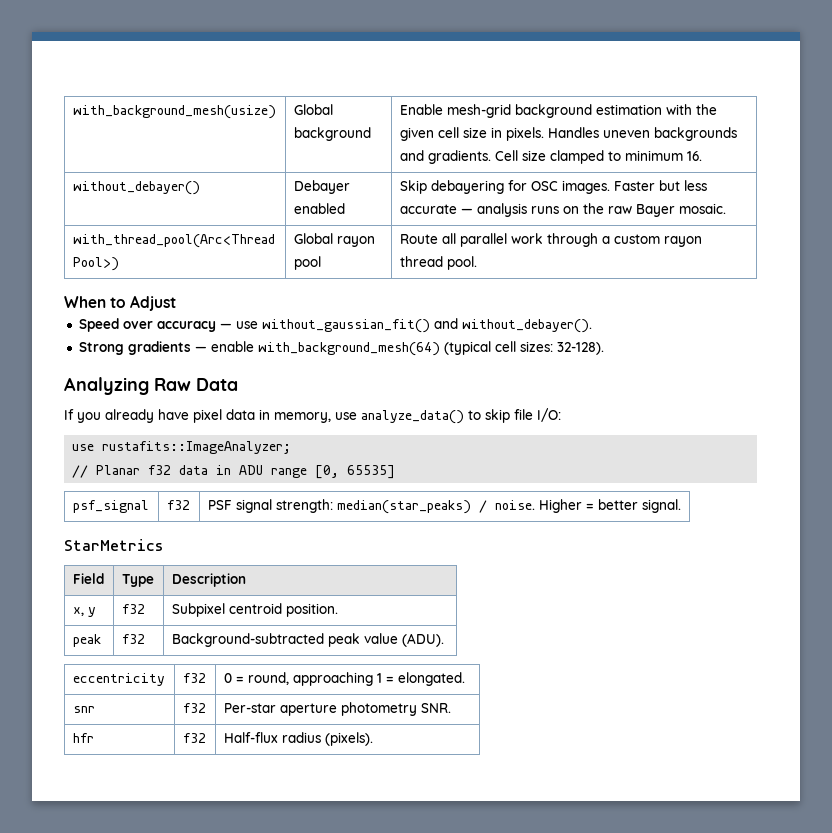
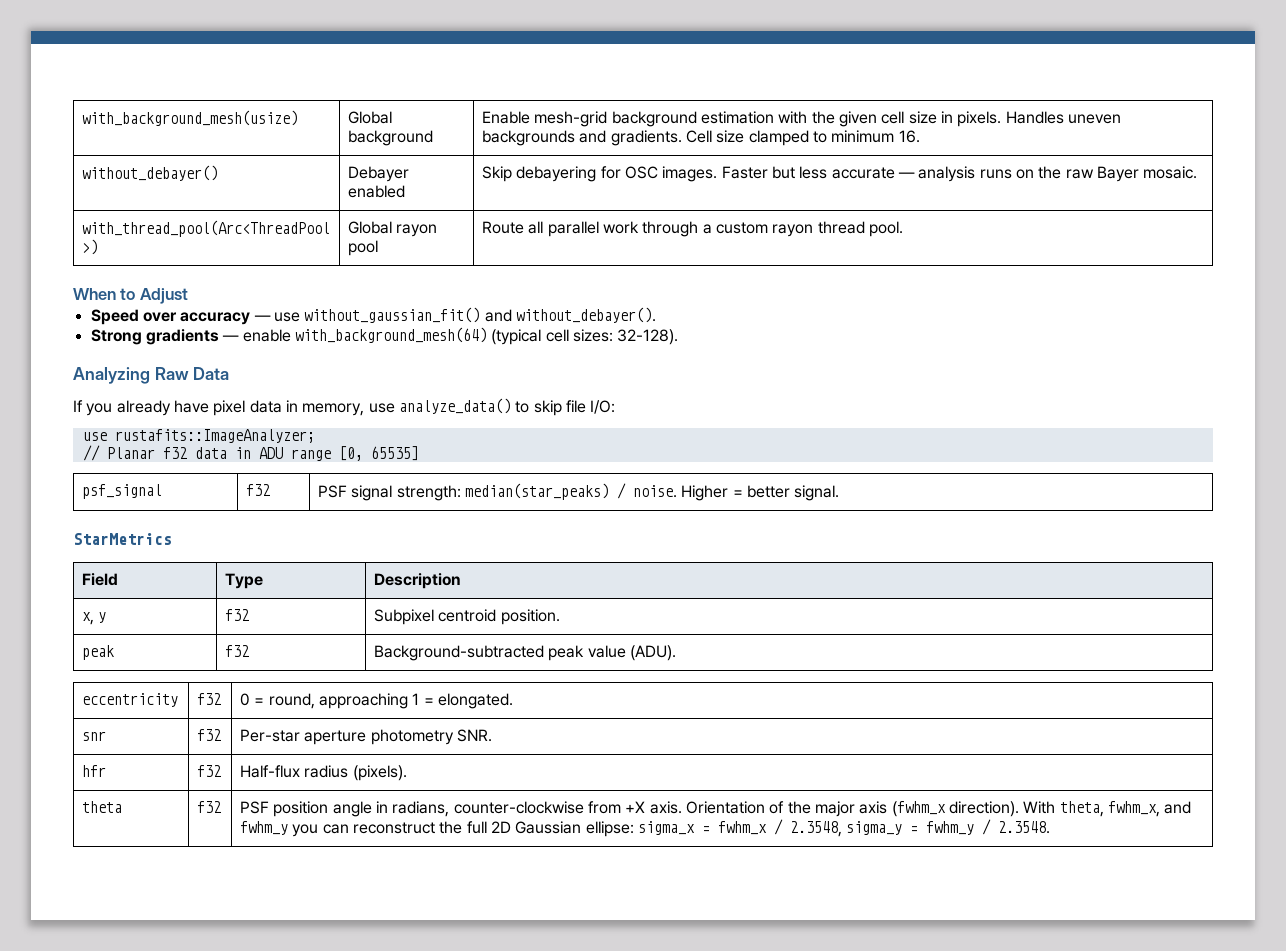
+ theta | f32 | PSF position angle in radians, counter-clockwise from +X axis. Orientation of the major axis (fwhm_x direction). With theta, fwhm_x, and fwhm_y you can reconstruct the full 2D Gaussian ellipse: sigma_x = fwhm_x / 2.3548, sigma_y = fwhm_y / 2.3548.

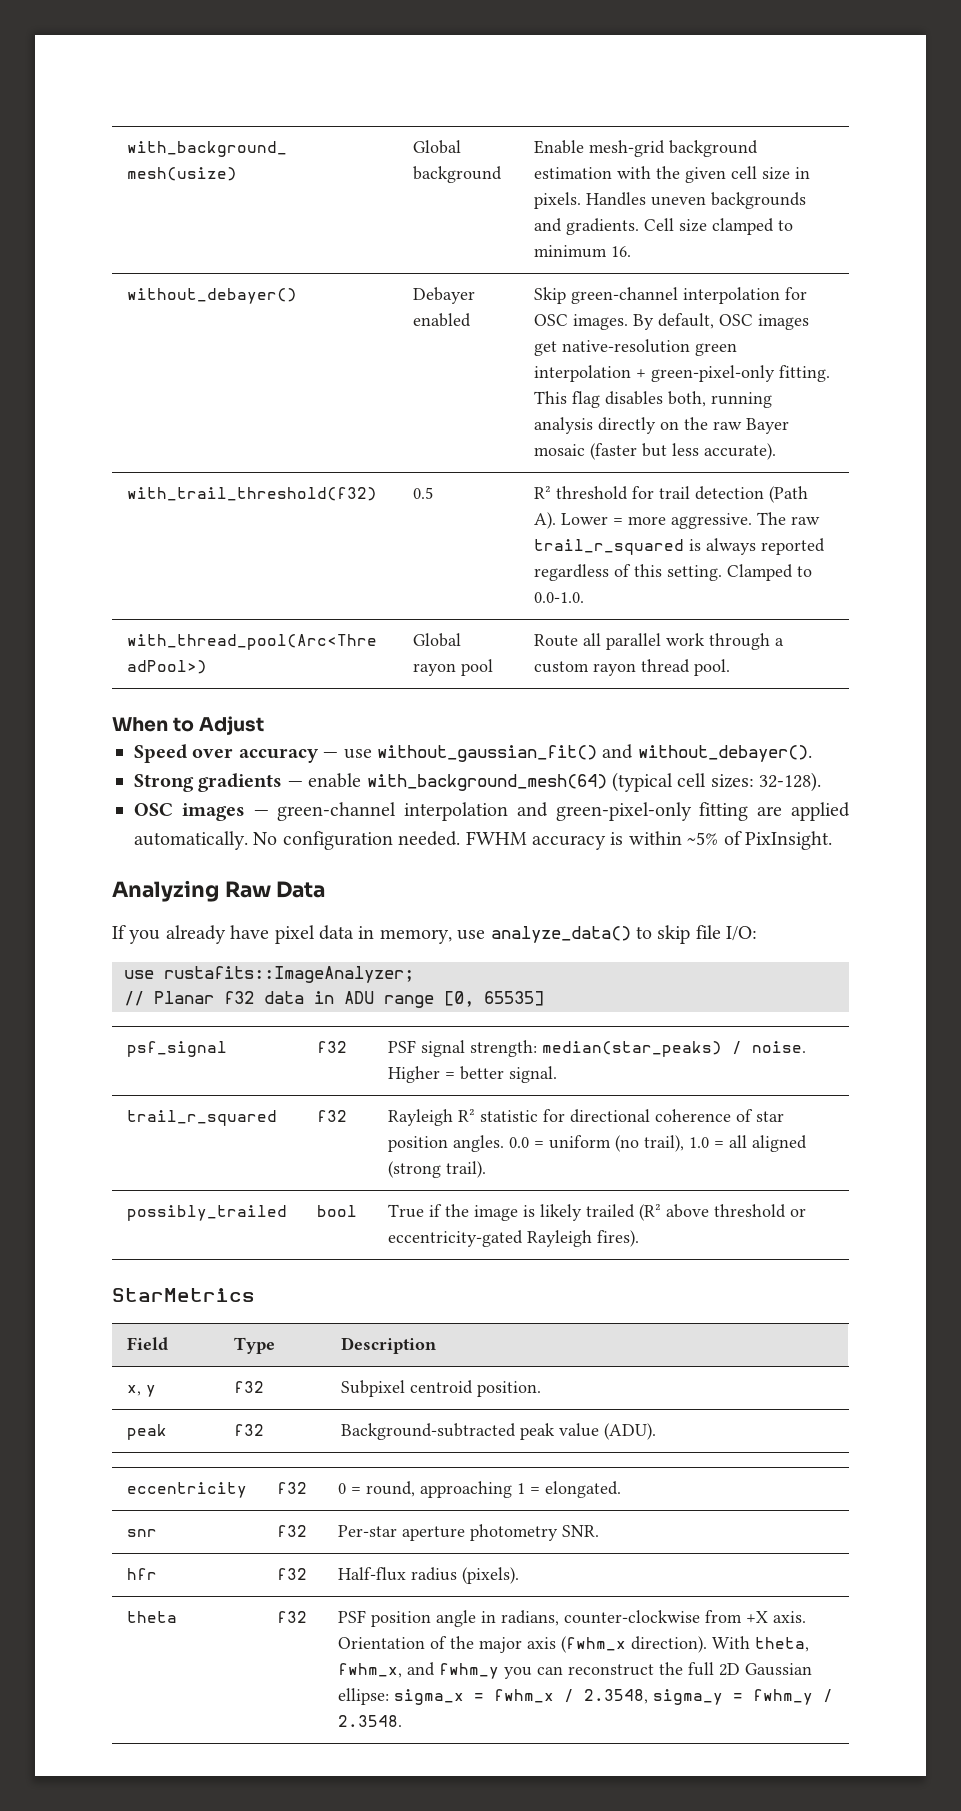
- without_debayer() | Debayer enabled | Skip debayering for OSC images. Faster but less accurate — analysis runs on the raw Bayer mosaic.
+ without_debayer() | Debayer enabled | Skip green-channel interpolation for OSC images. By default, OSC images get native-resolution green interpolation + green-pixel-only fitting. This flag disables both, running analysis directly on the raw Bayer mosaic (faster but less accurate).
+ with_trail_threshold(f32) | 0.5 | R² threshold for trail detection (Path A). Lower = more aggressive. The raw trail_r_squared is always reported regardless of this setting. Clamped to 0.0-1.0.
+ OSC images — green-channel interpolation and green-pixel-only fitting are applied automatically. No configuration needed. FWHM accuracy is within ~5% of PixInsight.
+ trail_r_squared | f32 | Rayleigh R² statistic for directional coherence of star position angles. 0.0 = uniform (no trail), 1.0 = all aligned (strong trail).
+ possibly_trailed | bool | True if the image is likely trailed (R² above threshold or eccentricity-gated Rayleigh fires).

